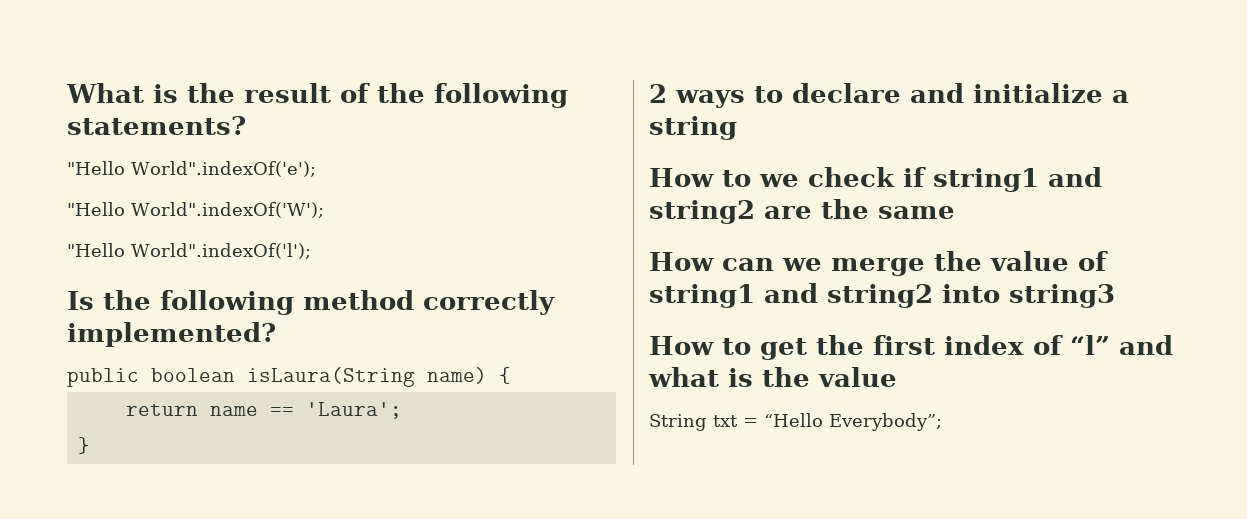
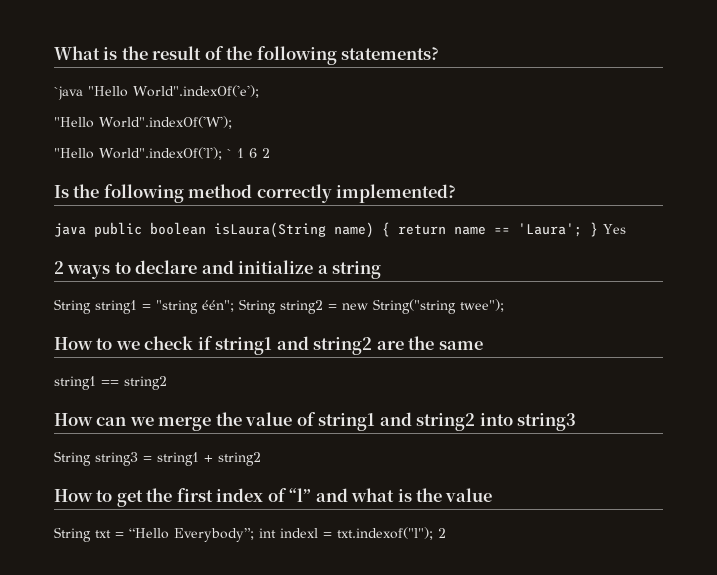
- "Hello World".indexOf('e');
+ `java "Hello World".indexOf('e');
- "Hello World".indexOf('l');
+ "Hello World".indexOf('l'); ` 1 6 2
- public boolean isLaura(String name) {
- return name == 'Laura';
- }
+ java public boolean isLaura(String name) { return name == 'Laura'; } Yes
+ String string1 = "string één"; String string2 = new String("string twee");
+ string1 == string2
+ String string3 = string1 + string2
- String txt = “Hello Everybody”;
+ String txt = “Hello Everybody”; int indexl = txt.indexof("l"); 2

